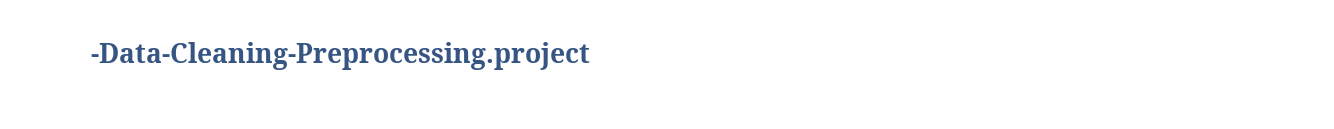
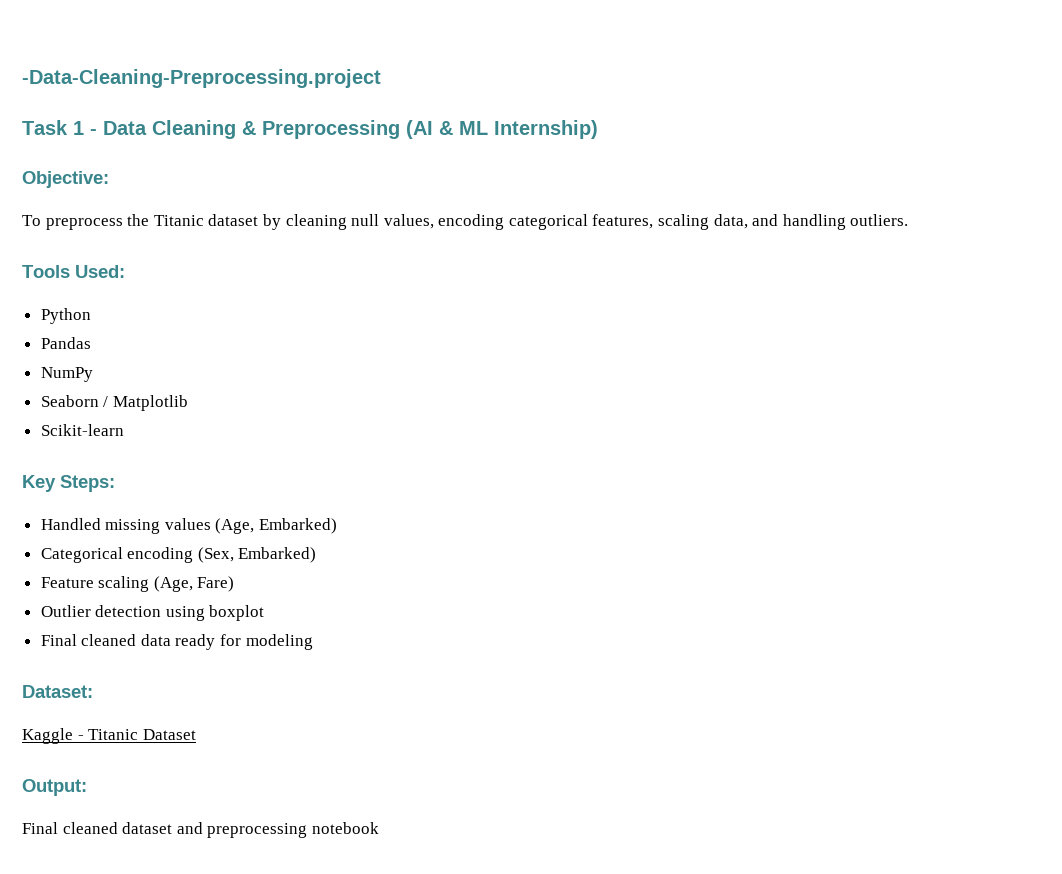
+ Task 1 - Data Cleaning & Preprocessing (AI & ML Internship)
+ Objective:
+ To preprocess the Titanic dataset by cleaning null values, encoding categorical features, scaling data, and handling outliers.
+ Tools Used:
+ Python
+ Pandas
+ NumPy
+ Seaborn / Matplotlib
+ Scikit-learn
+ Key Steps:
+ Handled missing values (Age, Embarked)
+ Categorical encoding (Sex, Embarked)
+ Feature scaling (Age, Fare)
+ Outlier detection using boxplot
+ Final cleaned data ready for modeling
+ Dataset:
+ Kaggle - Titanic Dataset
+ Output:
+ Final cleaned dataset and preprocessing notebook

